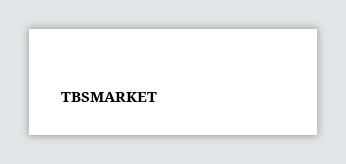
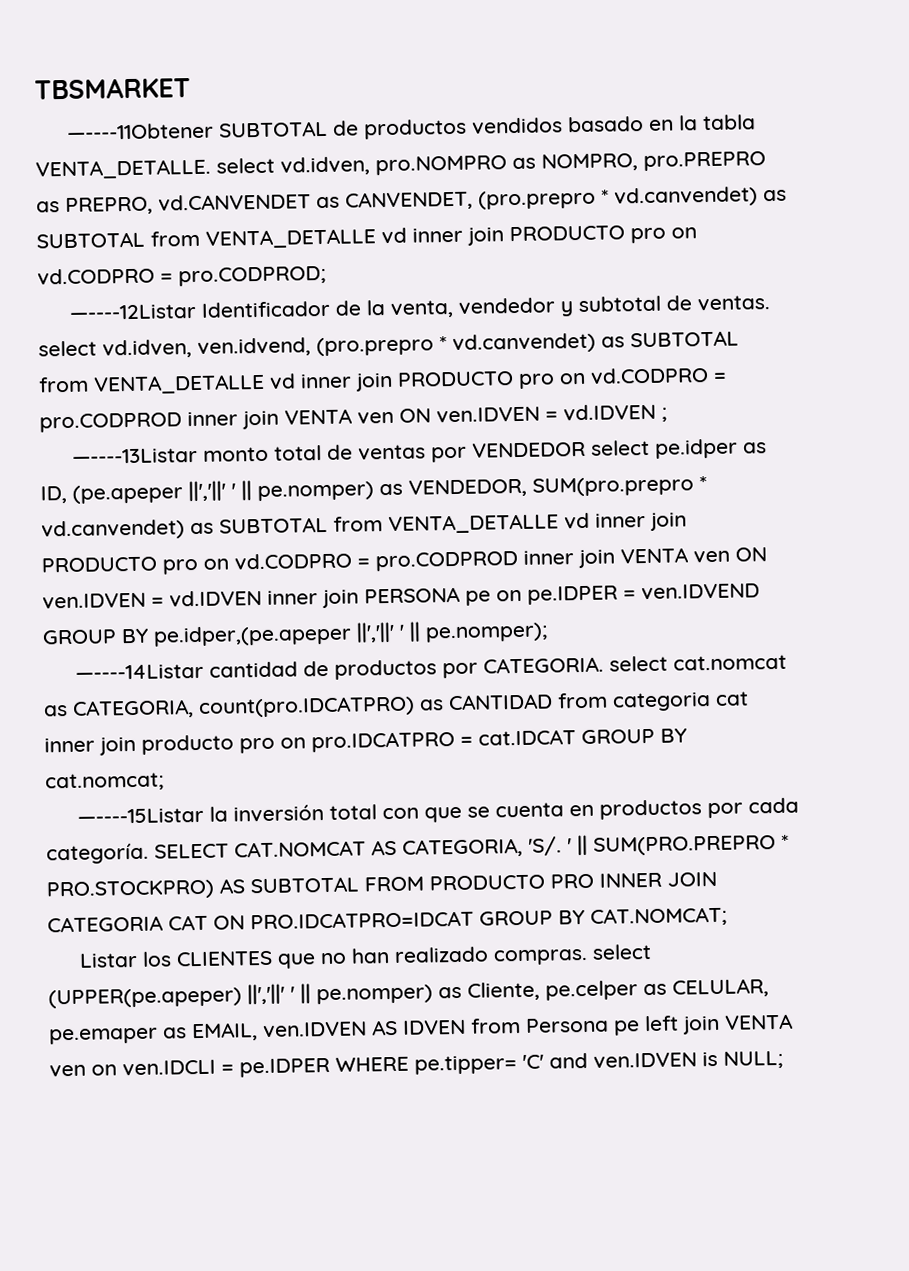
+ —----11Obtener SUBTOTAL de productos vendidos basado en la tabla VENTA_DETALLE. select vd.idven, pro.NOMPRO as NOMPRO, pro.PREPRO as PREPRO, vd.CANVENDET as CANVENDET, (pro.prepro * vd.canvendet) as SUBTOTAL from VENTA_DETALLE vd inner join PRODUCTO pro on vd.CODPRO = pro.CODPROD;
+ —----12Listar Identificador de la venta, vendedor y subtotal de ventas. select vd.idven, ven.idvend, (pro.prepro * vd.canvendet) as SUBTOTAL from VENTA_DETALLE vd inner join PRODUCTO pro on vd.CODPRO = pro.CODPROD inner join VENTA ven ON ven.IDVEN = vd.IDVEN ;
+ —----13Listar monto total de ventas por VENDEDOR select pe.idper as ID, (pe.apeper ||','||' ' || pe.nomper) as VENDEDOR, SUM(pro.prepro * vd.canvendet) as SUBTOTAL from VENTA_DETALLE vd inner join PRODUCTO pro on vd.CODPRO = pro.CODPROD inner join VENTA ven ON ven.IDVEN = vd.IDVEN inner join PERSONA pe on pe.IDPER = ven.IDVEND GROUP BY pe.idper,(pe.apeper ||','||' ' || pe.nomper);
+ —----14Listar cantidad de productos por CATEGORIA. select cat.nomcat as CATEGORIA, count(pro.IDCATPRO) as CANTIDAD from categoria cat inner join producto pro on pro.IDCATPRO = cat.IDCAT GROUP BY cat.nomcat;
+ —----15Listar la inversión total con que se cuenta en productos por cada categoría. SELECT CAT.NOMCAT AS CATEGORIA, 'S/. ' || SUM(PRO.PREPRO * PRO.STOCKPRO) AS SUBTOTAL FROM PRODUCTO PRO INNER JOIN CATEGORIA CAT ON PRO.IDCATPRO=IDCAT GROUP BY CAT.NOMCAT;
+ Listar los CLIENTES que no han realizado compras. select (UPPER(pe.apeper) ||','||' ' || pe.nomper) as Cliente, pe.celper as CELULAR, pe.emaper as EMAIL, ven.IDVEN AS IDVEN from Persona pe left join VENTA ven on ven.IDCLI = pe.IDPER WHERE pe.tipper= 'C' and ven.IDVEN is NULL;

